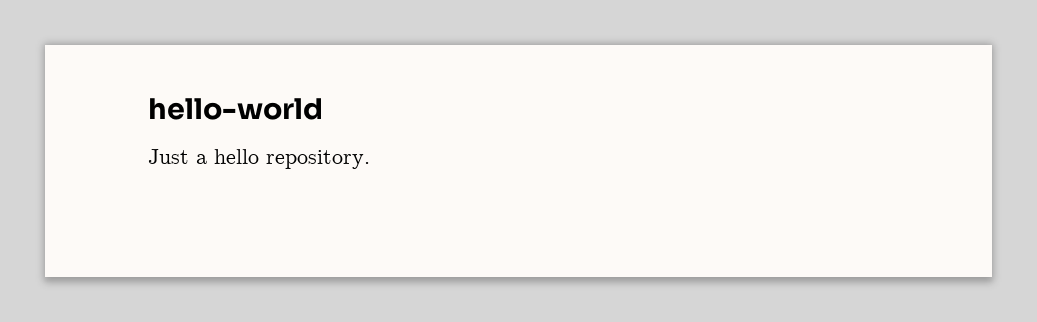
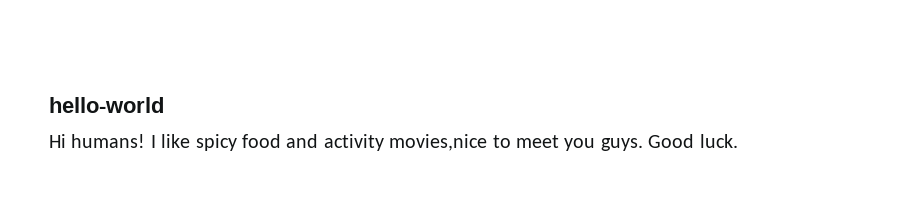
- Just a hello repository.
+ Hi humans! I like spicy food and activity movies,nice to meet you guys. Good luck.

